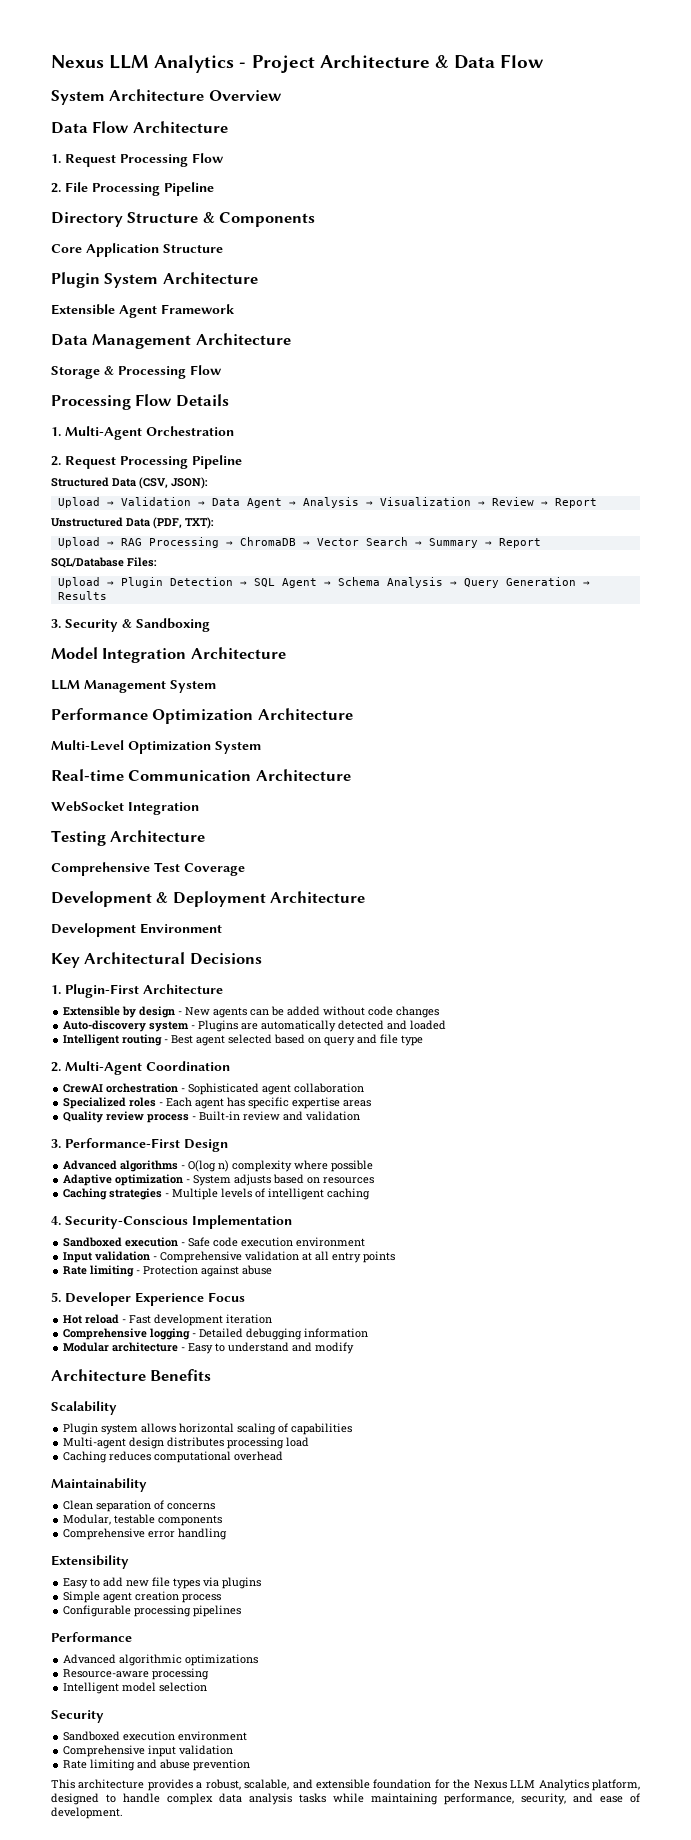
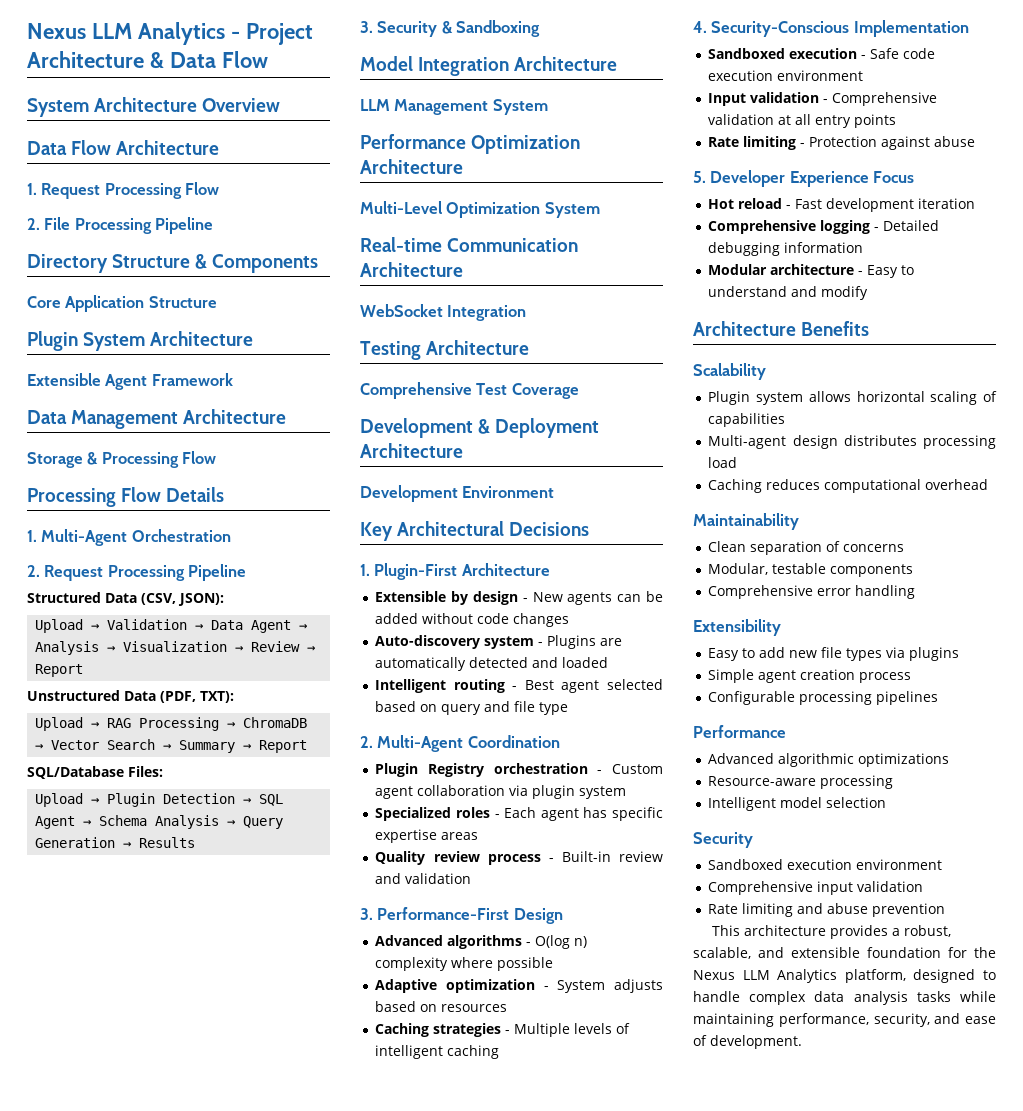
- CrewAI orchestration - Sophisticated agent collaboration
+ Plugin Registry orchestration - Custom agent collaboration via plugin system

